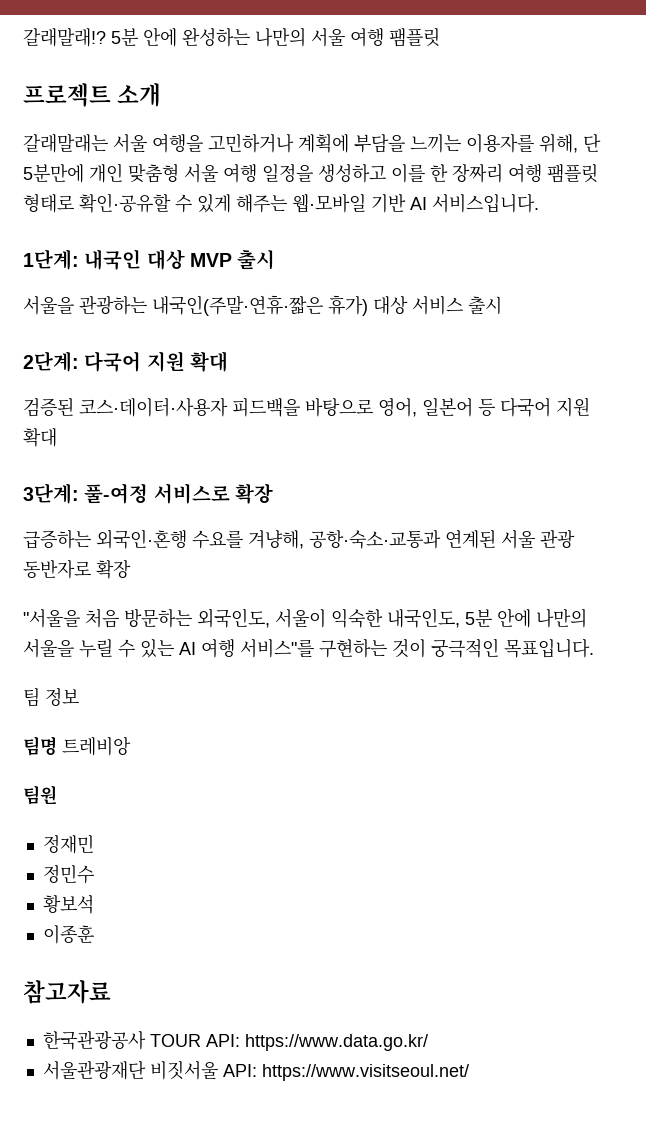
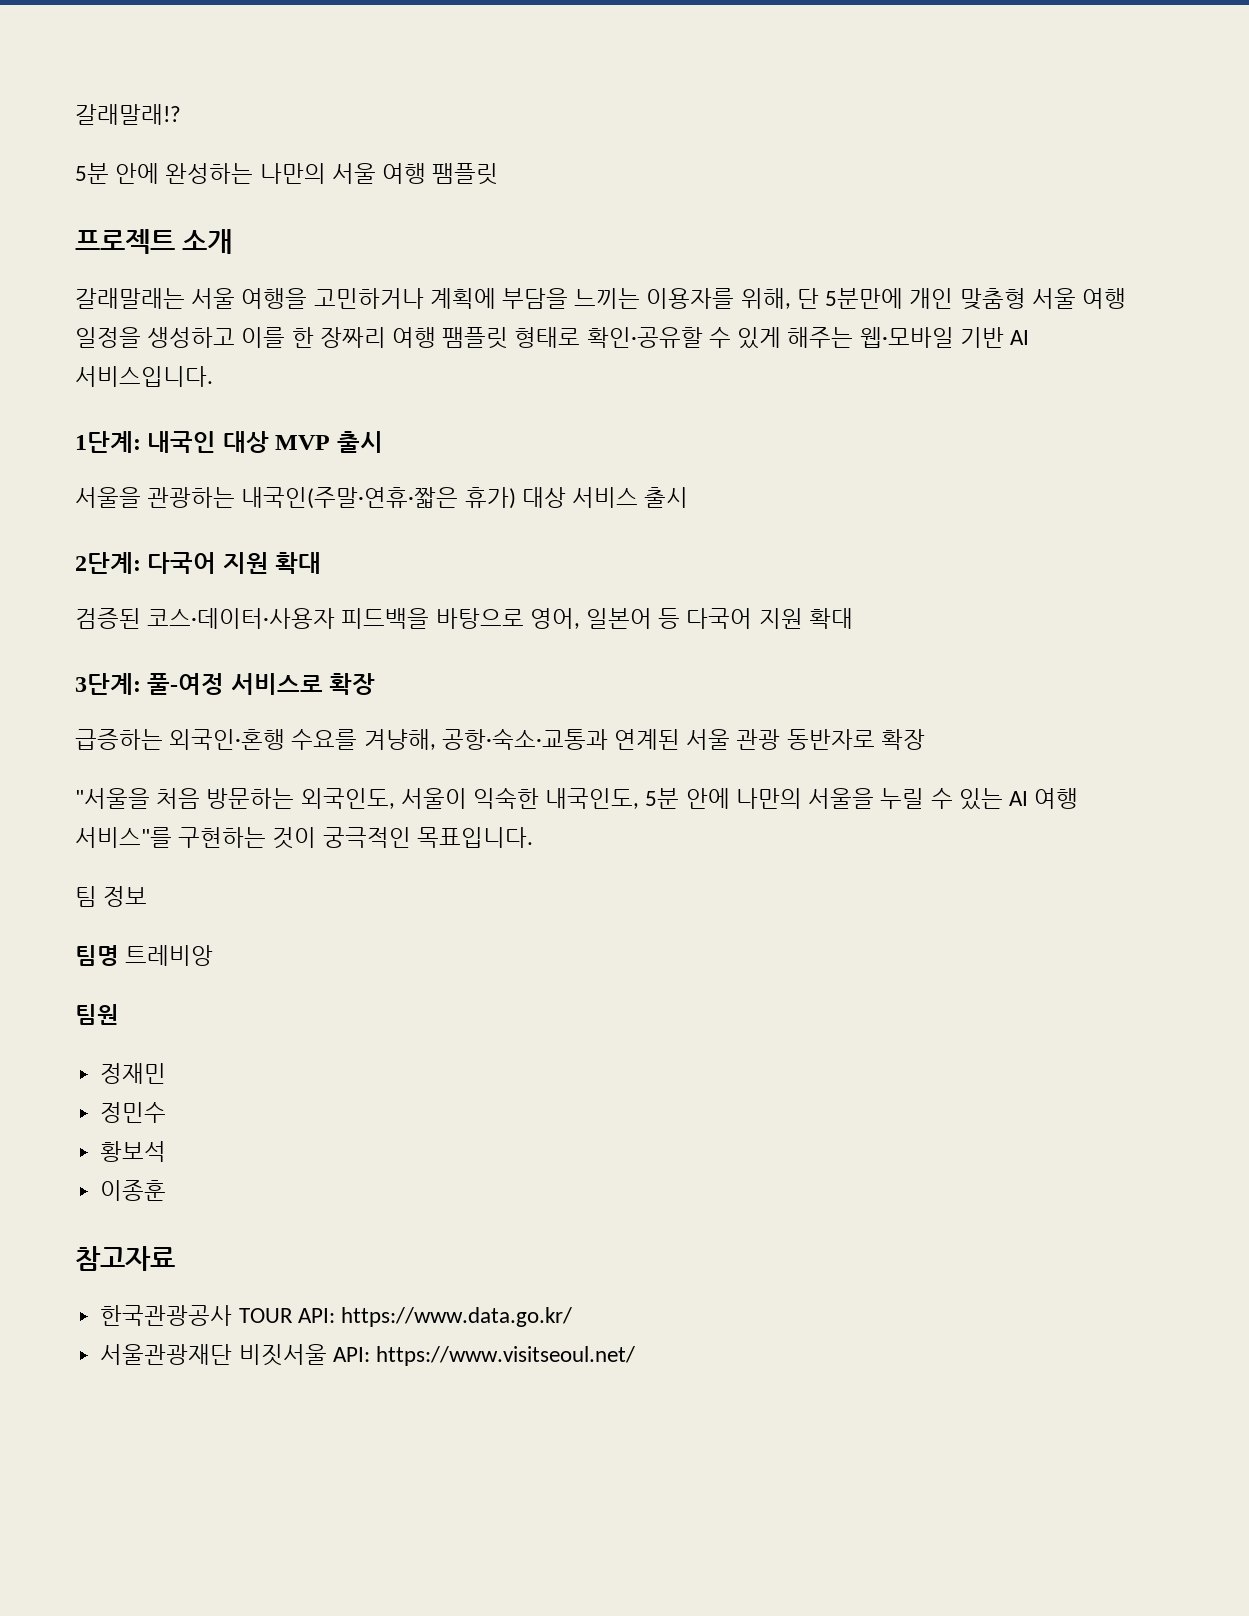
- 갈래말래!? 5분 안에 완성하는 나만의 서울 여행 팸플릿
+ 갈래말래!?
+ 5분 안에 완성하는 나만의 서울 여행 팸플릿

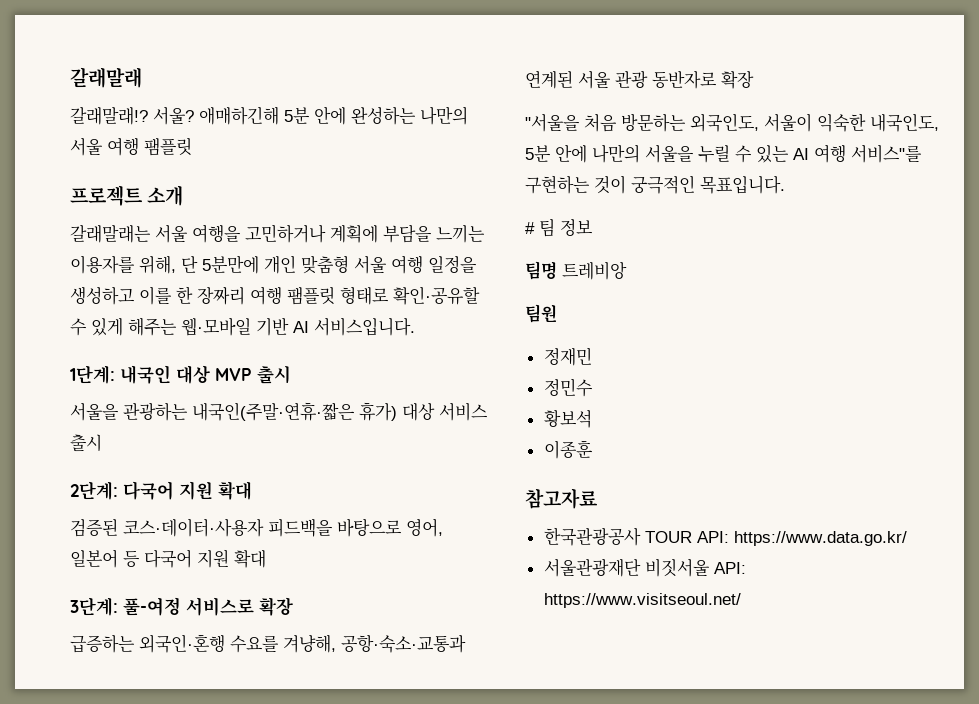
+ 갈래말래
- 갈래말래!?
- 5분 안에 완성하는 나만의 서울 여행 팸플릿
+ 갈래말래!? 서울? 애매하긴해 5분 안에 완성하는 나만의 서울 여행 팸플릿
- 팀 정보
+ # 팀 정보

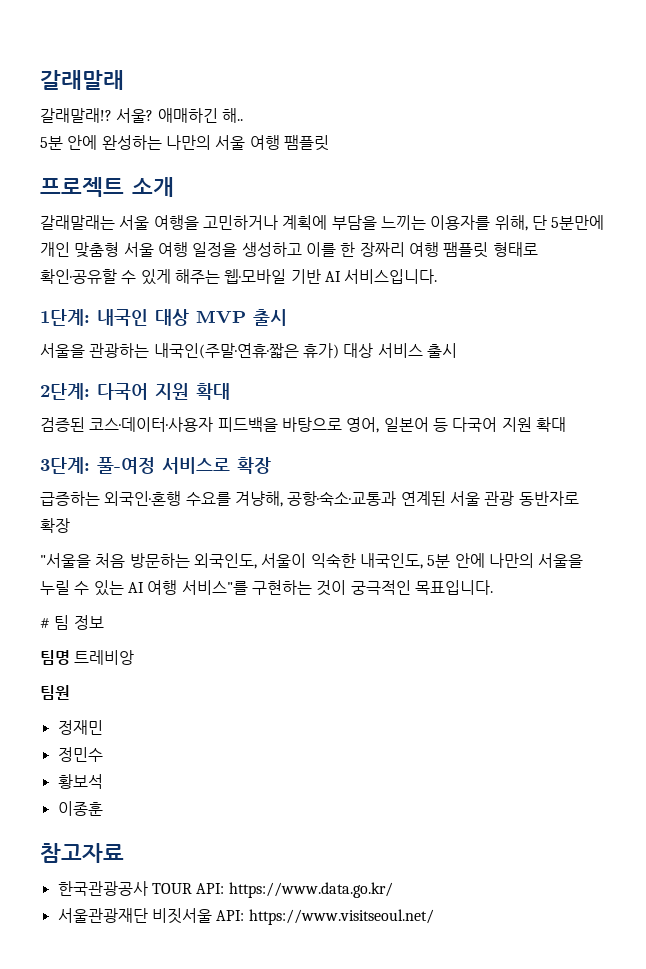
- 애매하긴해 5분 안에 완성하는 나만의 서울 여행 팸플릿
+ 애매하긴 해..
+ 5분 안에 완성하는 나만의 서울 여행 팸플릿

